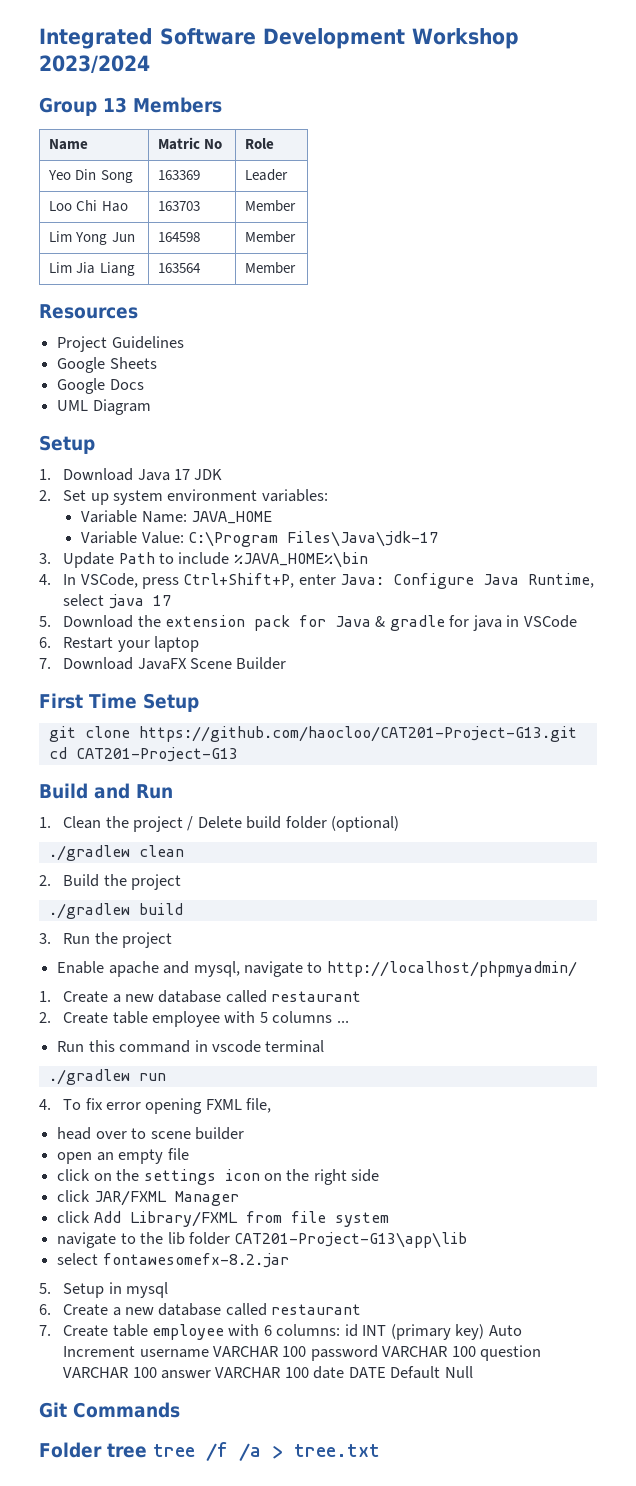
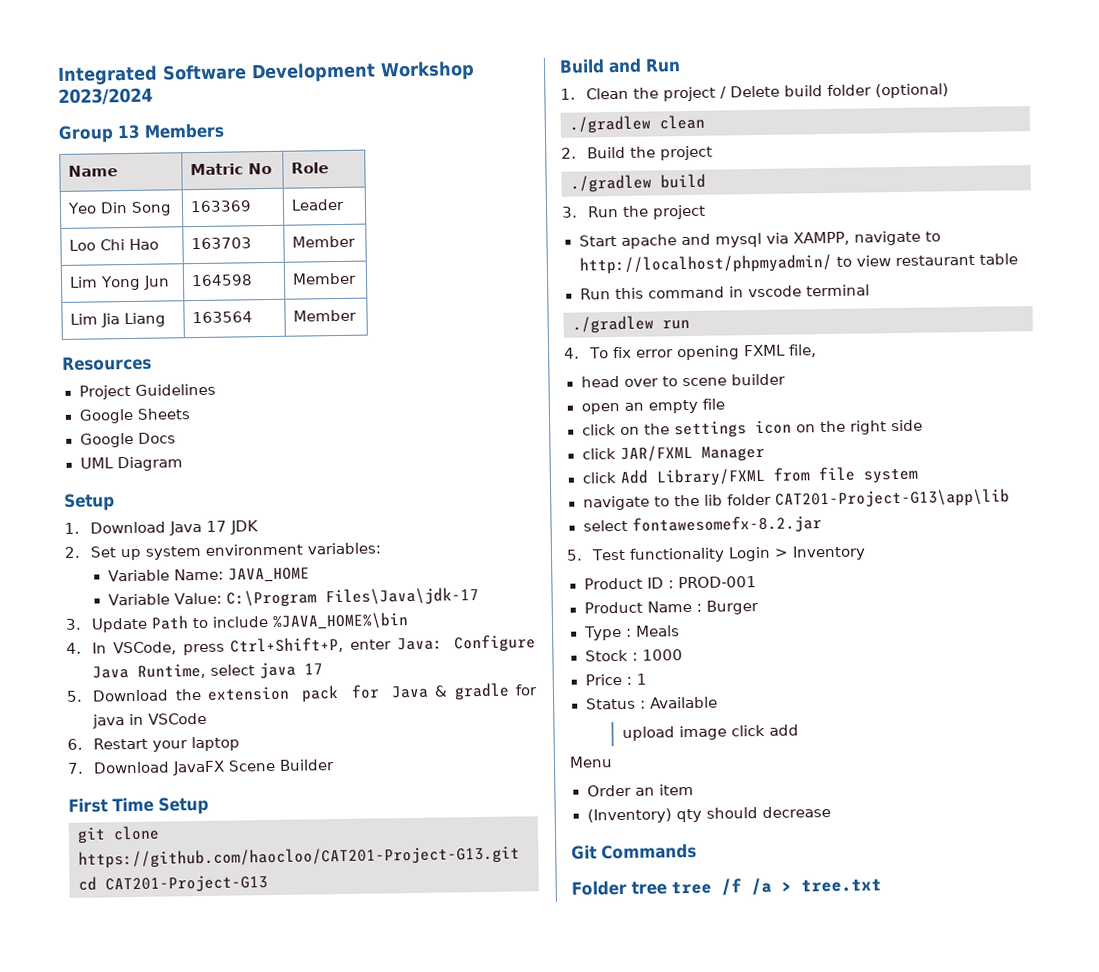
- Enable apache and mysql, navigate to http://localhost/phpmyadmin/
- 1. Create a new database called restaurant
- 2. Create table employee with 5 columns ...
+ Start apache and mysql via XAMPP, navigate to http://localhost/phpmyadmin/ to view restaurant table
- 5. Setup in mysql
- 6. Create a new database called restaurant
- 7. Create table employee with 6 columns: id INT (primary key) Auto Increment username VARCHAR 100 password VARCHAR 100 question VARCHAR 100 answer VARCHAR 100 date DATE Default Null
+ 5. Test functionality Login > Inventory
+ Product ID : PROD-001
+ Product Name : Burger
+ Type : Meals
+ Stock : 1000
+ Price : 1
+ Status : Available
+ upload image click add
+ Menu
+ Order an item
+ (Inventory) qty should decrease

